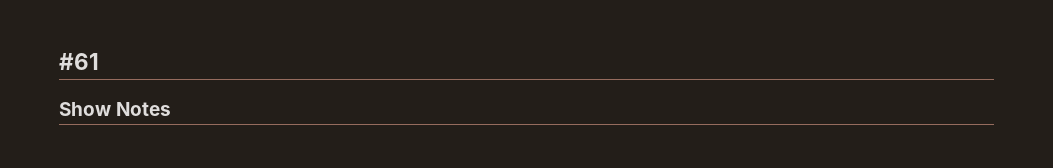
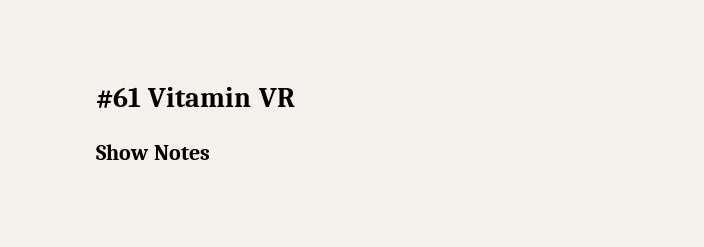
- #61
+ #61 Vitamin VR

